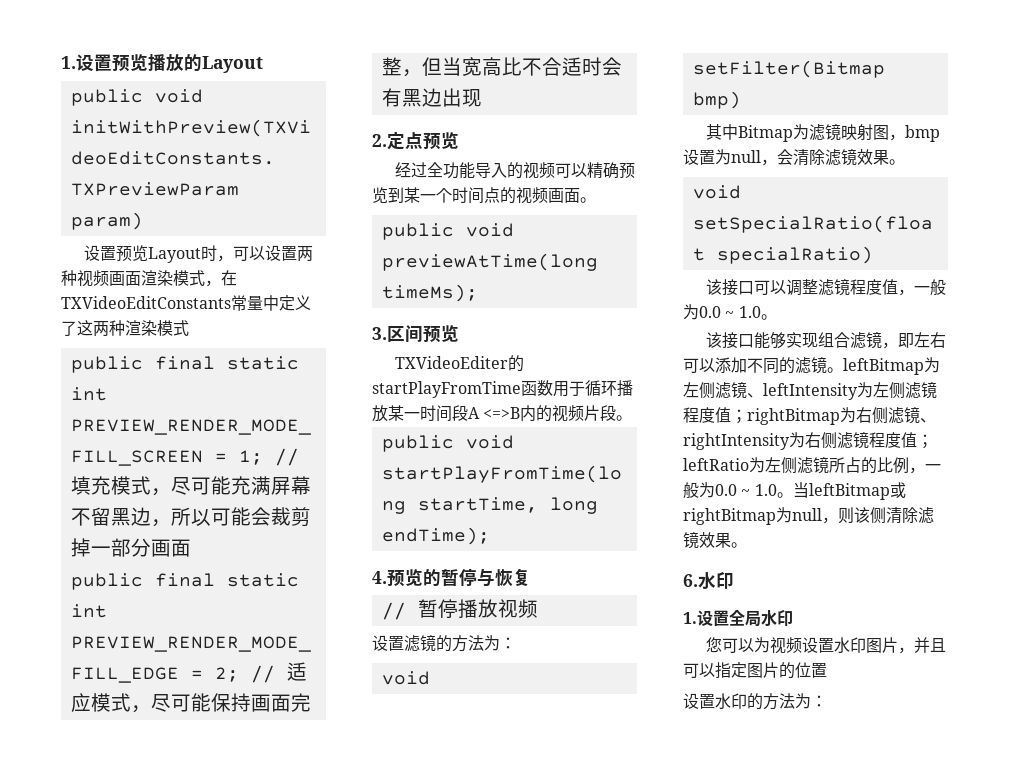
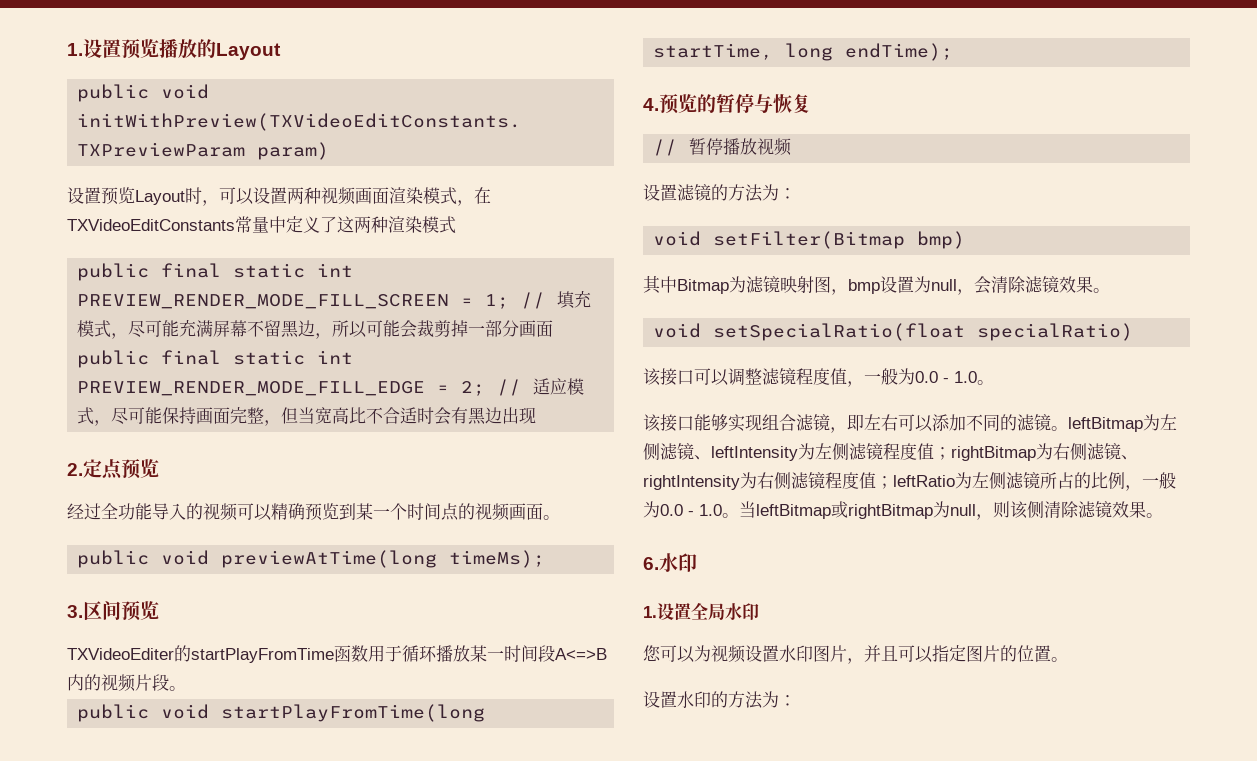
- TXVideoEditer的startPlayFromTime函数用于循环播放某一时间段A <=>B内的视频片段。
+ TXVideoEditer的startPlayFromTime函数用于循环播放某一时间段A<=>B内的视频片段。
- 该接口可以调整滤镜程度值，一般为0.0 ~ 1.0。
+ 该接口可以调整滤镜程度值，一般为0.0 - 1.0。
- 该接口能够实现组合滤镜，即左右可以添加不同的滤镜。leftBitmap为左侧滤镜、leftIntensity为左侧滤镜程度值；rightBitmap为右侧滤镜、rightIntensity为右侧滤镜程度值；leftRatio为左侧滤镜所占的比例，一般为0.0 ~ 1.0。
+ 该接口能够实现组合滤镜，即左右可以添加不同的滤镜。leftBitmap为左侧滤镜、leftIntensity为左侧滤镜程度值；rightBitmap为右侧滤镜、rightIntensity为右侧滤镜程度值；leftRatio为左侧滤镜所占的比例，一般为0.0 - 1.0。
- 您可以为视频设置水印图片，并且可以指定图片的位置
+ 您可以为视频设置水印图片，并且可以指定图片的位置。

